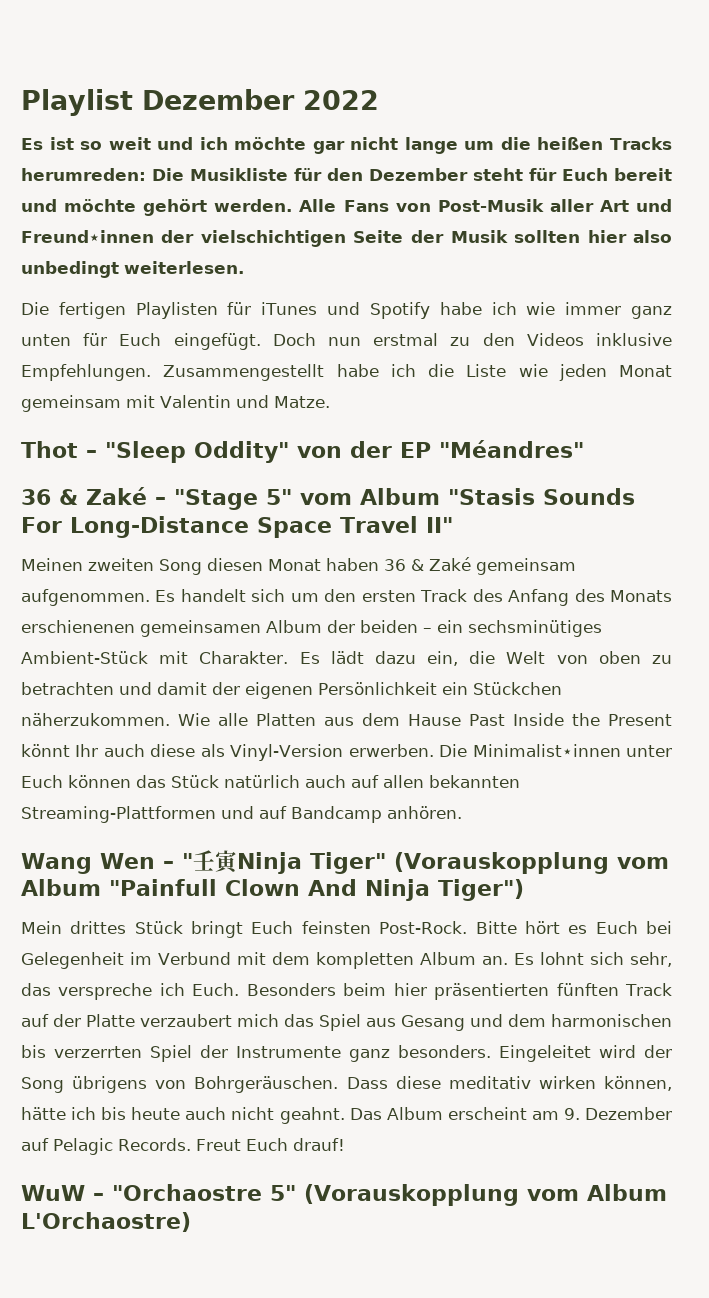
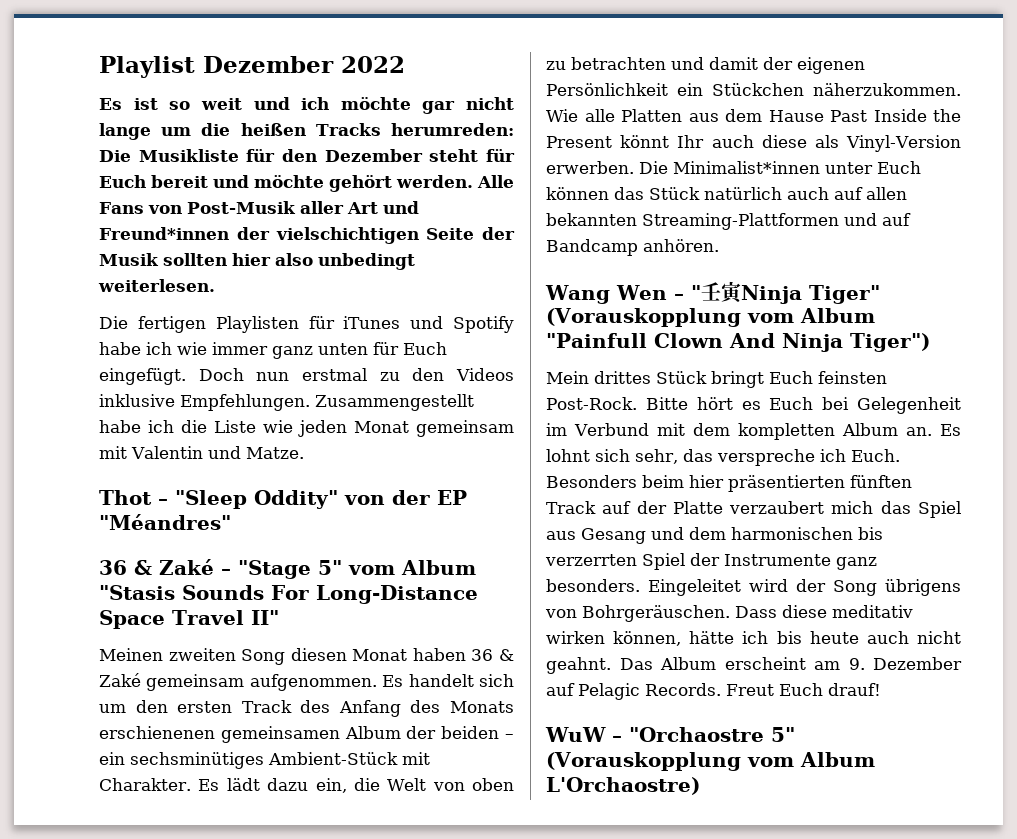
- Alle Fans von Post-Musik aller Art und Freund⋆innen der vielschichtigen Seite der Musik sollten hier also unbedingt weiterlesen.
+ Alle Fans von Post-Musik aller Art und Freund*innen der vielschichtigen Seite der Musik sollten hier also unbedingt weiterlesen.
- Die Minimalist⋆innen unter Euch können das Stück natürlich auch auf allen bekannten Streaming-Plattformen und auf Bandcamp anhören.
+ Die Minimalist*innen unter Euch können das Stück natürlich auch auf allen bekannten Streaming-Plattformen und auf Bandcamp anhören.

